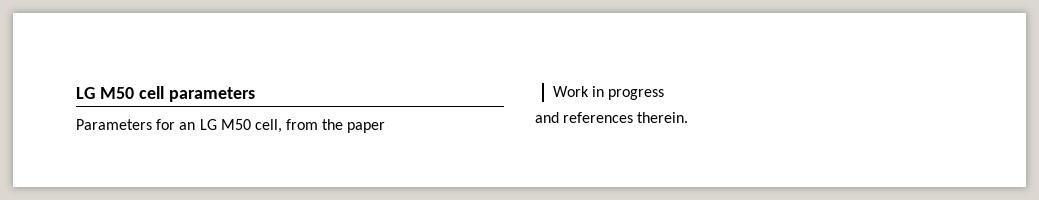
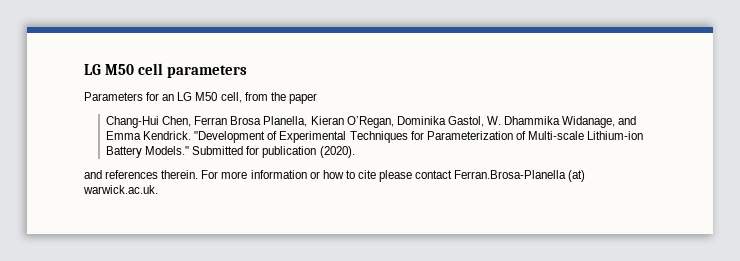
- Work in progress
- and references therein.
+ Chang-Hui Chen, Ferran Brosa Planella, Kieran O’Regan, Dominika Gastol, W. Dhammika Widanage, and Emma Kendrick. "Development of Experimental Techniques for Parameterization of Multi-scale Lithium-ion Battery Models." Submitted for publication (2020).
+ and references therein. For more information or how to cite please contact Ferran.Brosa-Planella (at) warwick.ac.uk.

